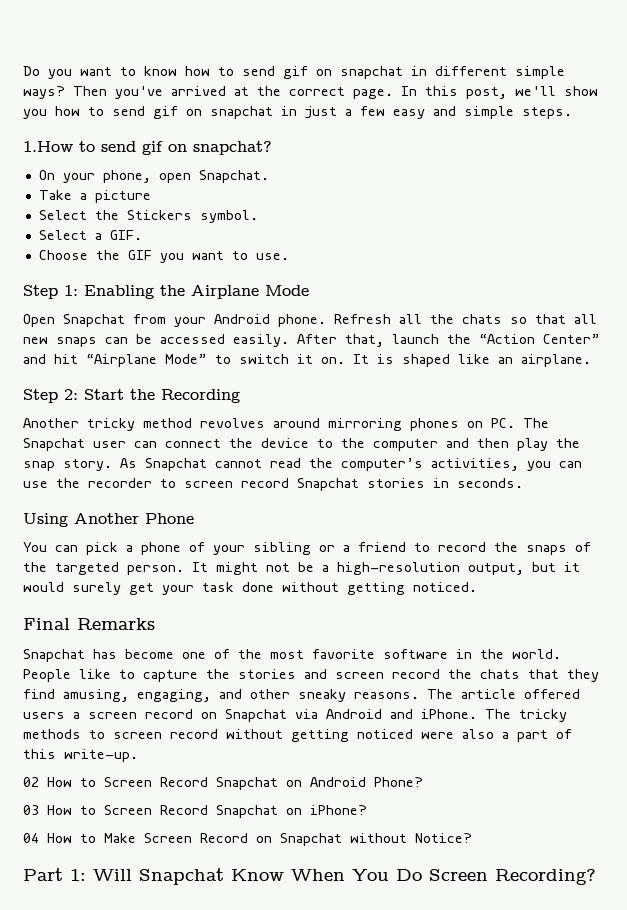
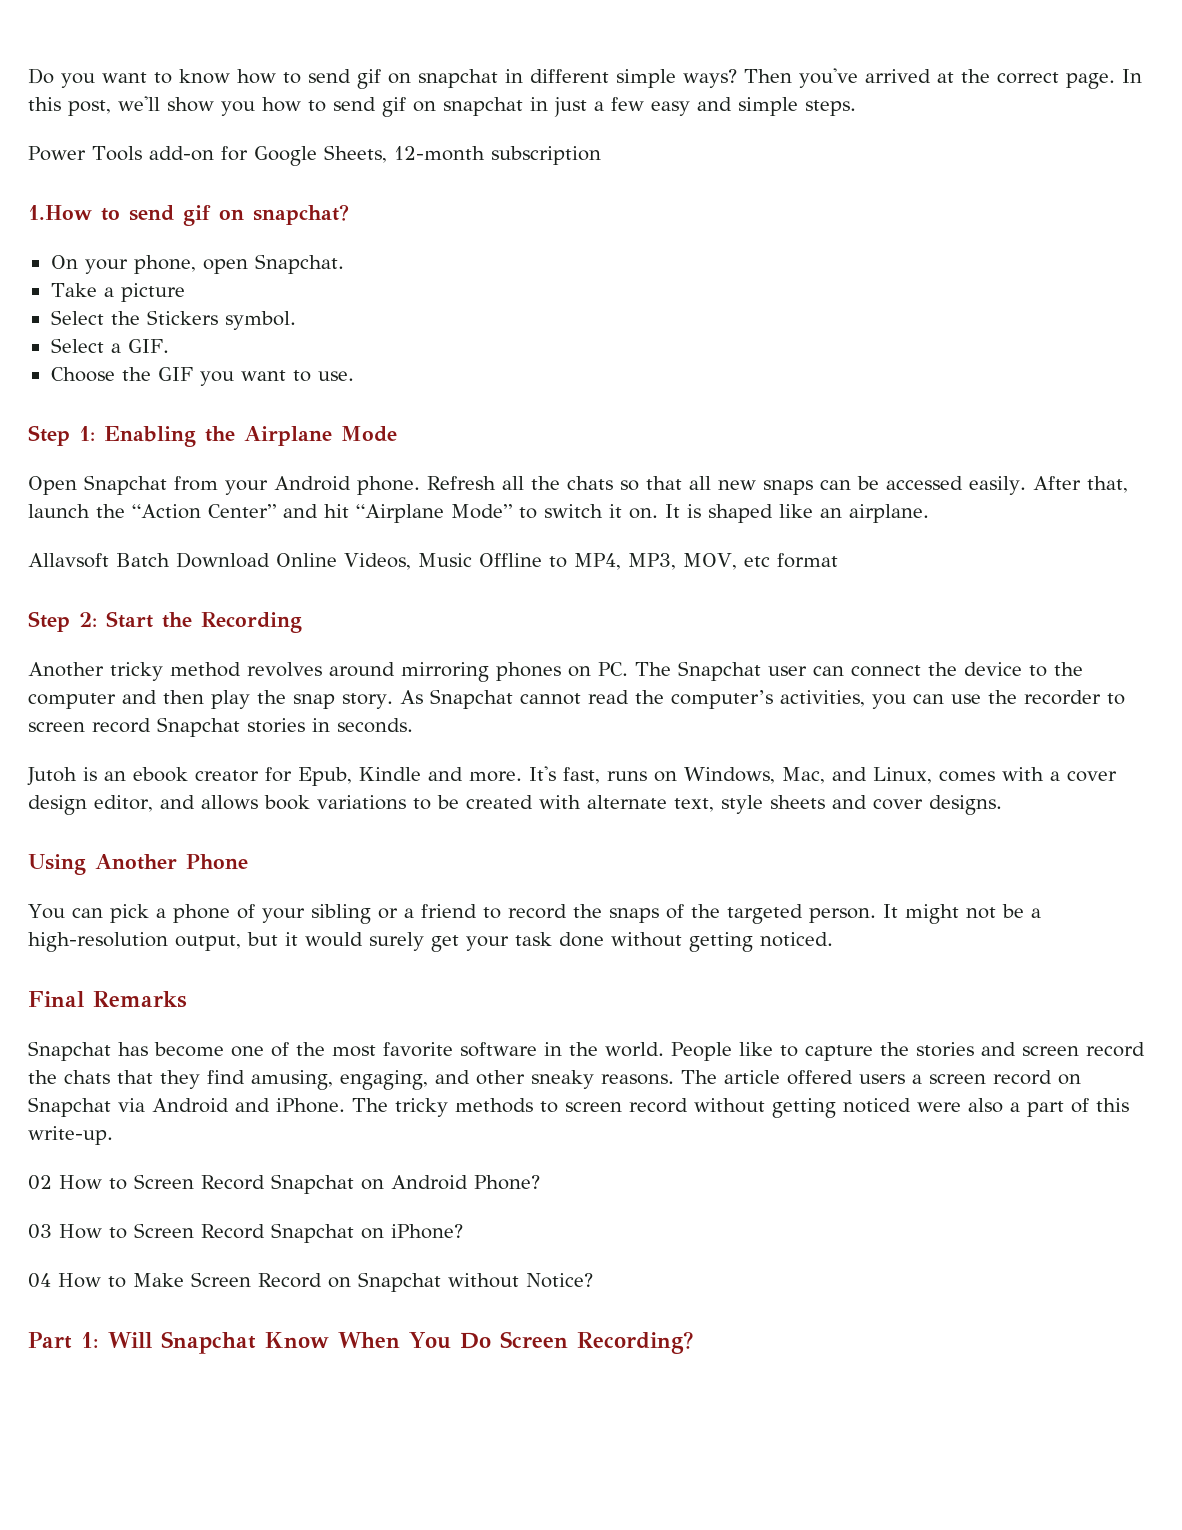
+ Power Tools add-on for Google Sheets, 12-month subscription
+ Allavsoft Batch Download Online Videos, Music Offline to MP4, MP3, MOV, etc format
+ Jutoh is an ebook creator for Epub, Kindle and more. It's fast, runs on Windows, Mac, and Linux, comes with a cover design editor, and allows book variations to be created with alternate text, style sheets and cover designs.

